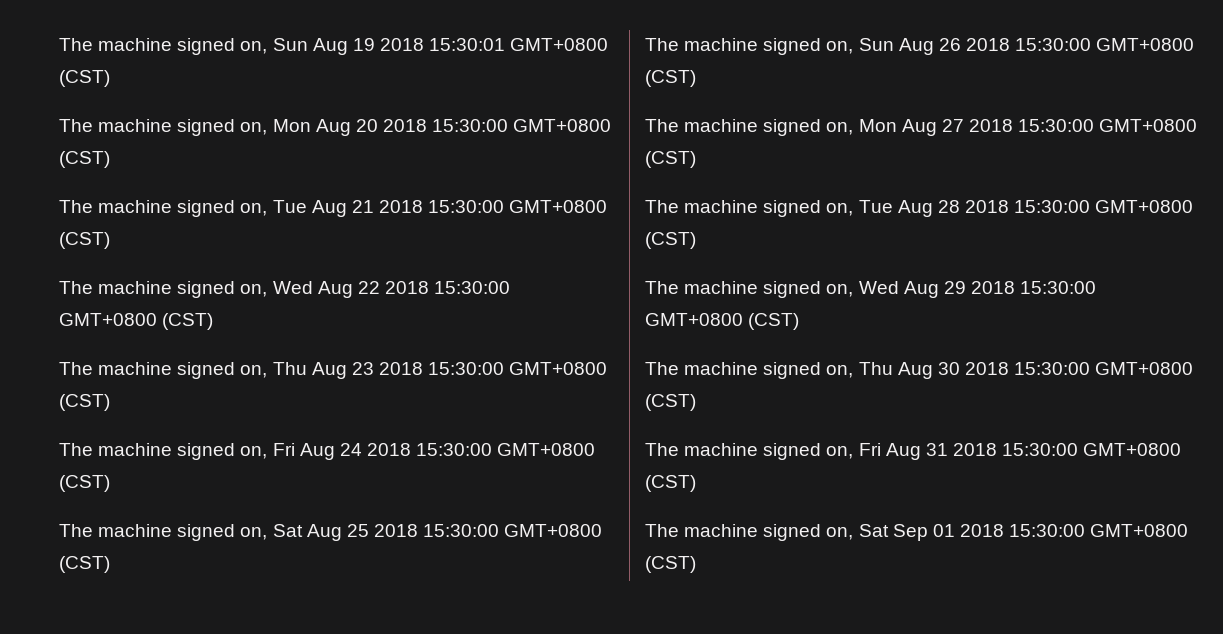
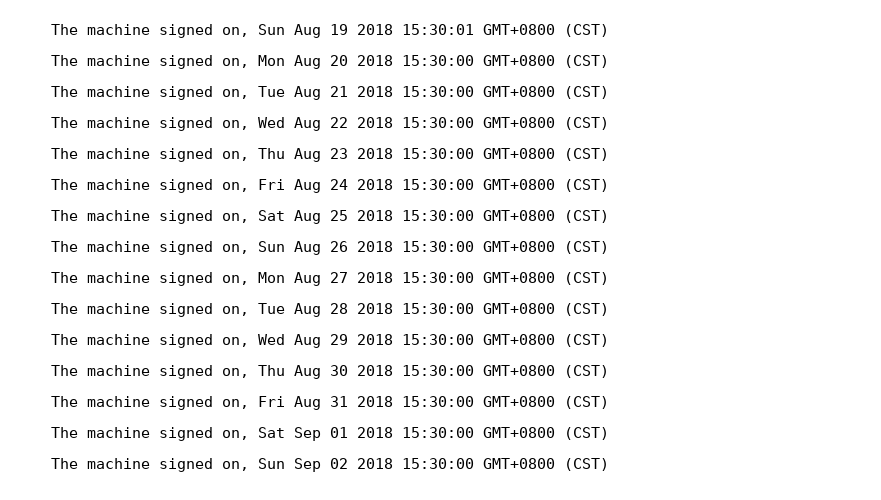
+ The machine signed on, Sun Sep 02 2018 15:30:00 GMT+0800 (CST)

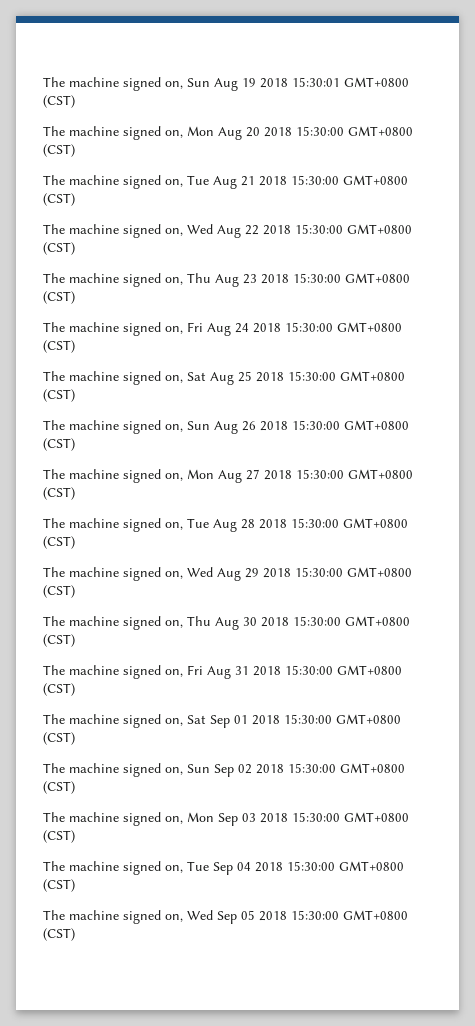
+ The machine signed on, Mon Sep 03 2018 15:30:00 GMT+0800 (CST)
+ The machine signed on, Tue Sep 04 2018 15:30:00 GMT+0800 (CST)
+ The machine signed on, Wed Sep 05 2018 15:30:00 GMT+0800 (CST)

